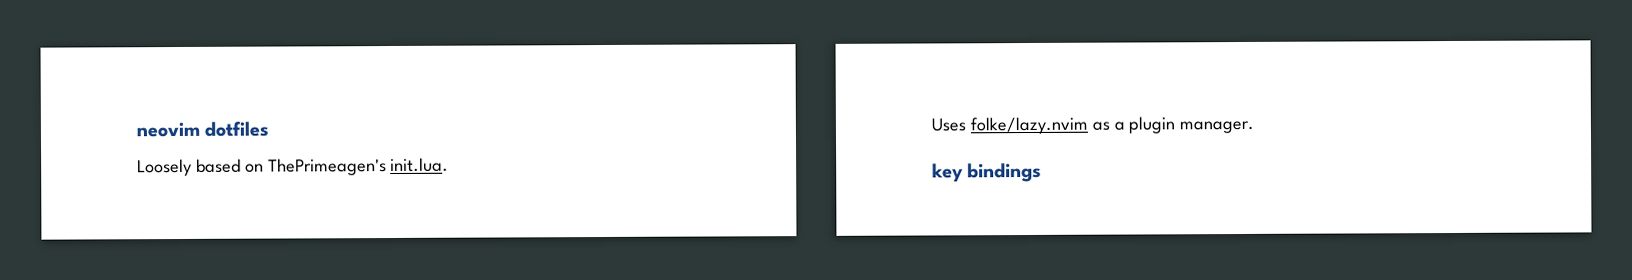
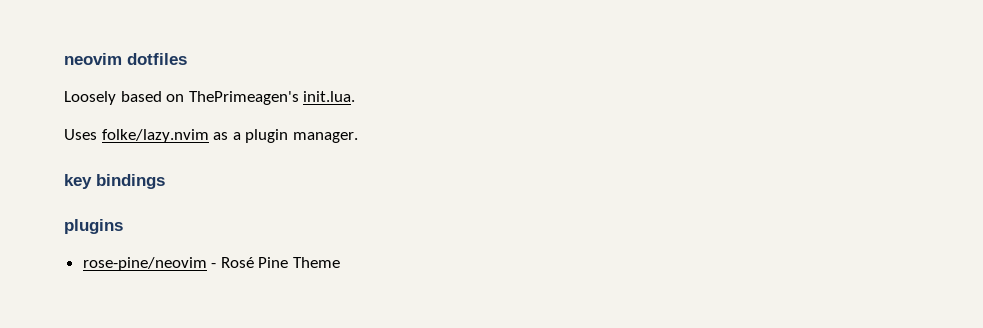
+ plugins
+ rose-pine/neovim - Rosé Pine Theme

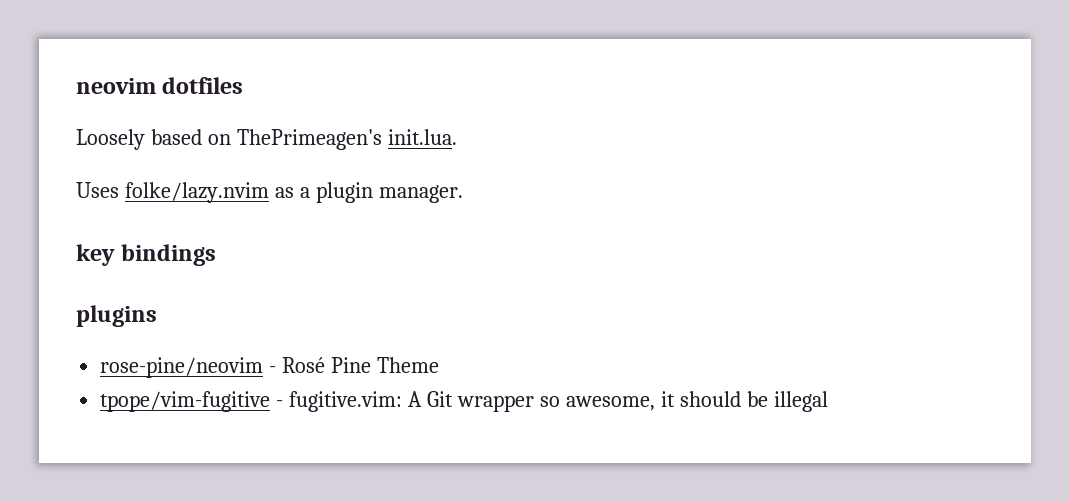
+ tpope/vim-fugitive - fugitive.vim: A Git wrapper so awesome, it should be illegal

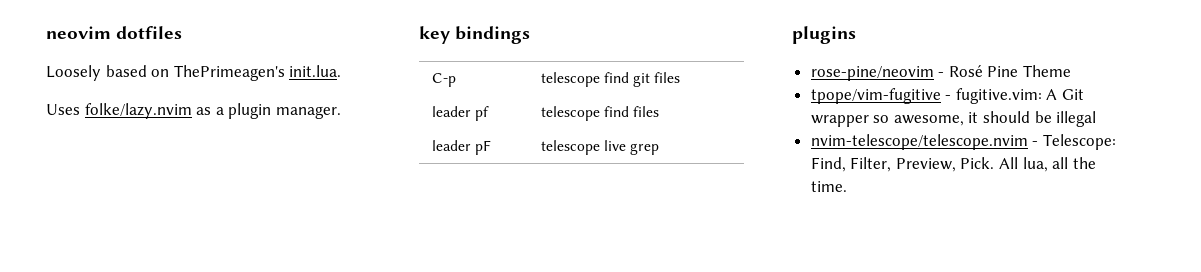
+ C-p | telescope find git files
+ leader pf | telescope find files
+ leader pF | telescope live grep
+ nvim-telescope/telescope.nvim - Telescope: Find, Filter, Preview, Pick. All lua, all the time.

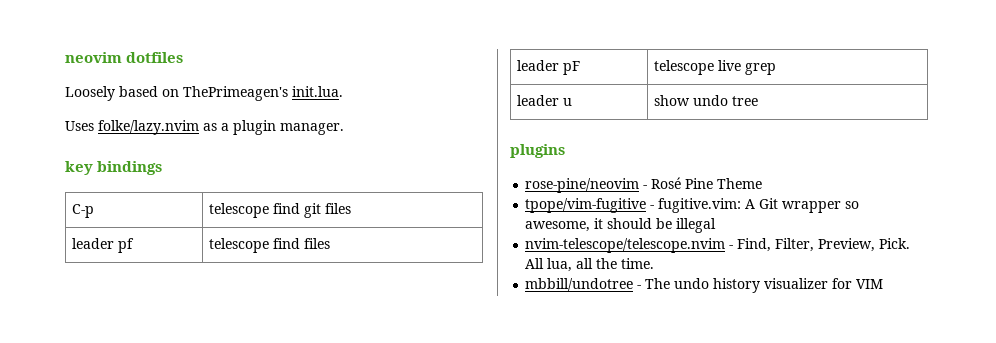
+ leader u | show undo tree
- nvim-telescope/telescope.nvim - Telescope: Find, Filter, Preview, Pick.
+ nvim-telescope/telescope.nvim - Find, Filter, Preview, Pick.
+ mbbill/undotree - The undo history visualizer for VIM

